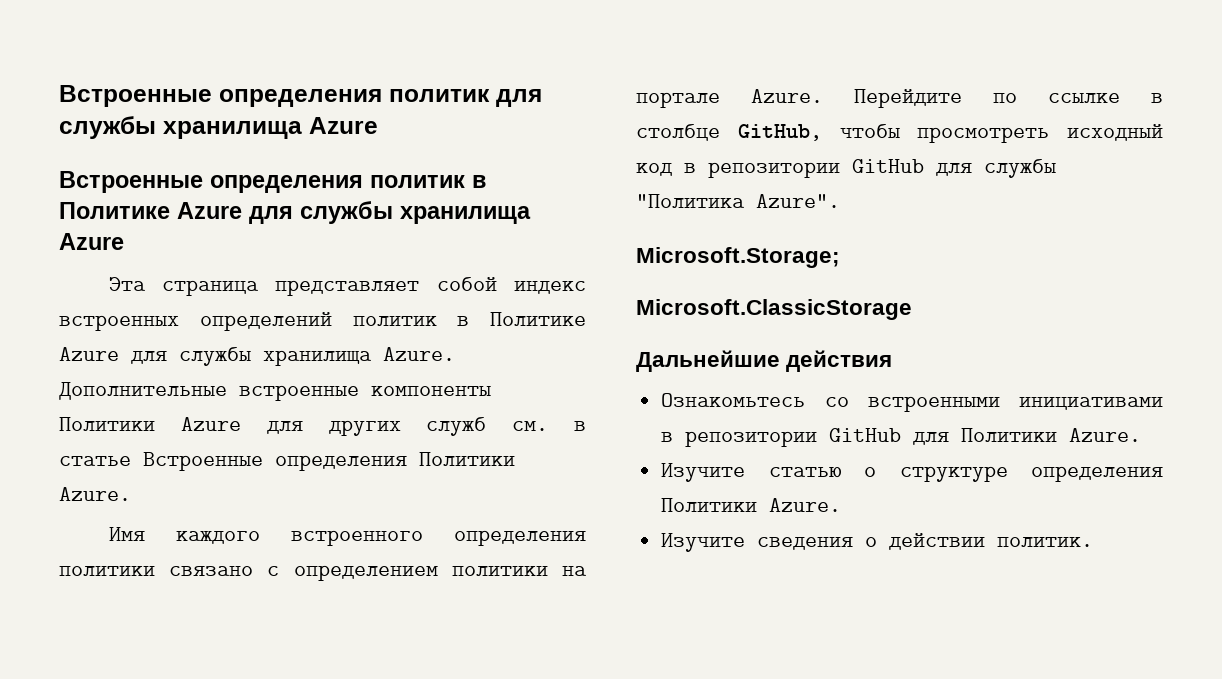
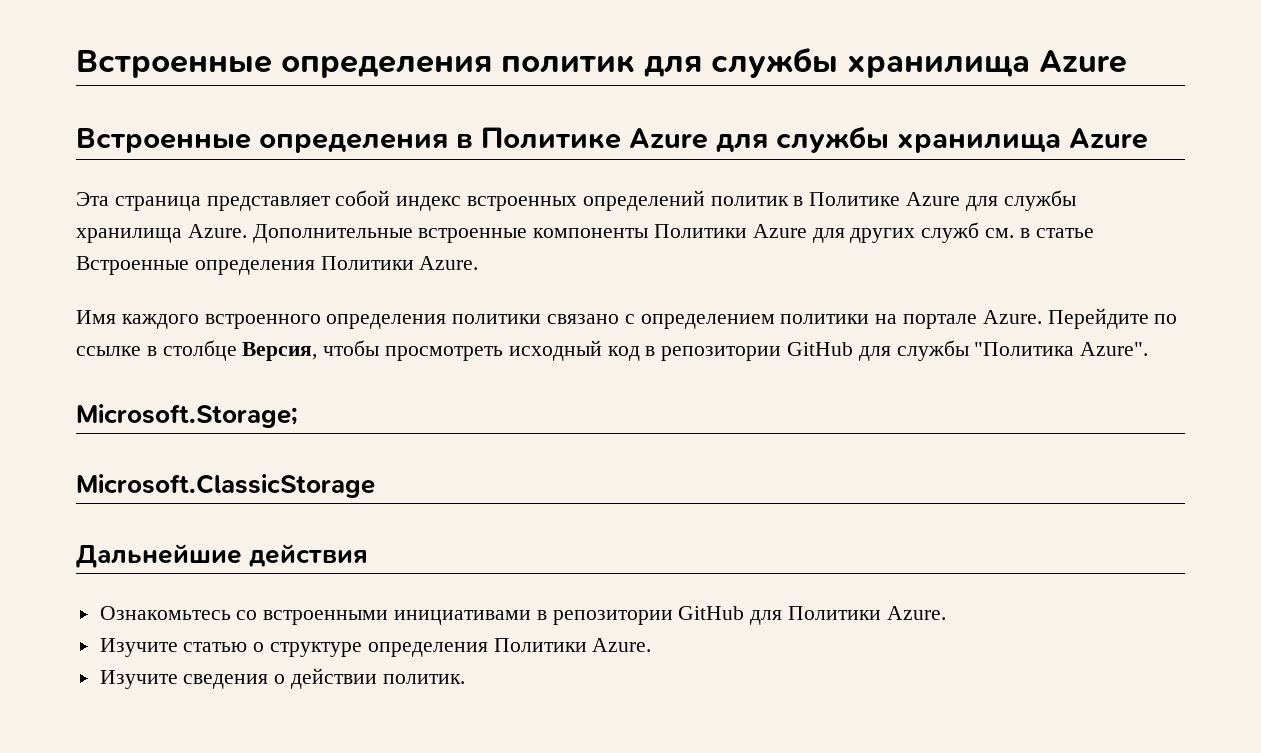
- Встроенные определения политик в Политике Azure для службы хранилища Azure
+ Встроенные определения в Политике Azure для службы хранилища Azure
- Перейдите по ссылке в столбце GitHub, чтобы просмотреть исходный код в репозитории GitHub для службы "Политика Azure".
+ Перейдите по ссылке в столбце Версия, чтобы просмотреть исходный код в репозитории GitHub для службы "Политика Azure".

